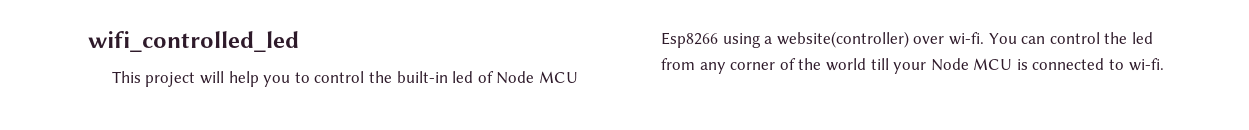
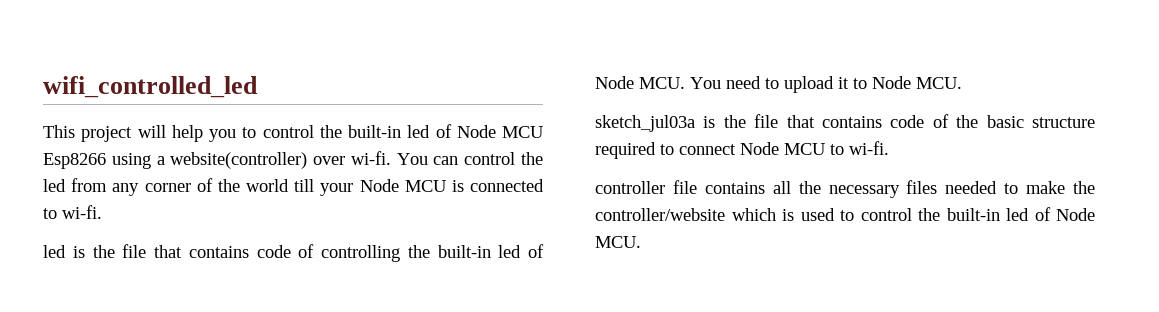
+ led is the file that contains code of controlling the built-in led of Node MCU. You need to upload it to Node MCU.
+ sketch_jul03a is the file that contains code of the basic structure required to connect Node MCU to wi-fi.
+ controller file contains all the necessary files needed to make the controller/website which is used to control the built-in led of Node MCU.

